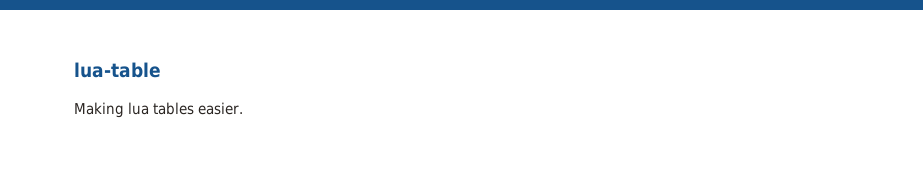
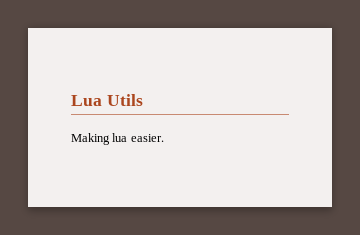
- lua-table
+ Lua Utils
- Making lua tables easier.
+ Making lua easier.

